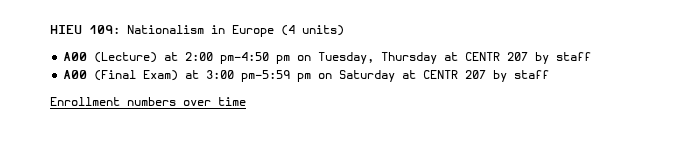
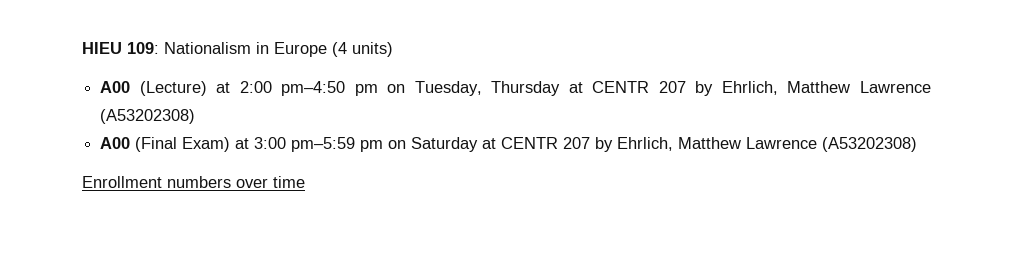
- A00 (Lecture) at 2:00 pm–4:50 pm on Tuesday, Thursday at CENTR 207 by staff
+ A00 (Lecture) at 2:00 pm–4:50 pm on Tuesday, Thursday at CENTR 207 by Ehrlich, Matthew Lawrence (A53202308)
- A00 (Final Exam) at 3:00 pm–5:59 pm on Saturday at CENTR 207 by staff
+ A00 (Final Exam) at 3:00 pm–5:59 pm on Saturday at CENTR 207 by Ehrlich, Matthew Lawrence (A53202308)

